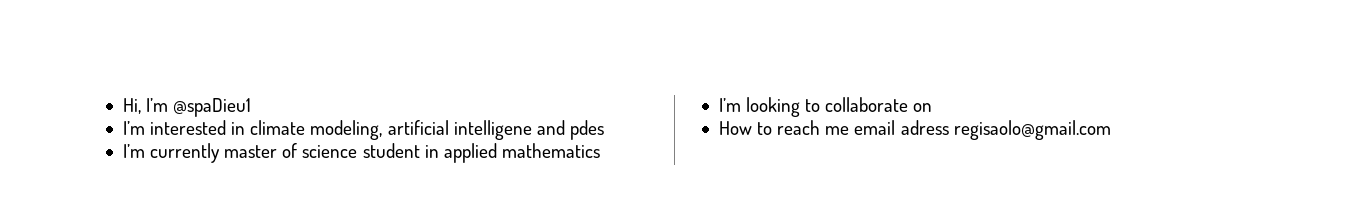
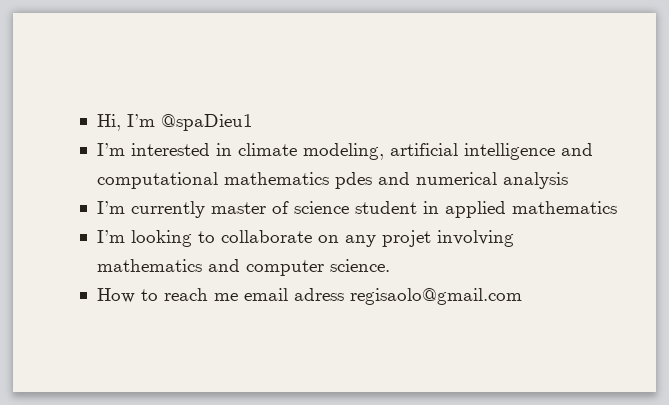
- I’m interested in climate modeling, artificial intelligene and pdes
+ I’m interested in climate modeling, artificial intelligence and computational mathematics pdes and numerical analysis
- I’m looking to collaborate on
+ I’m looking to collaborate on any projet involving mathematics and computer science.

